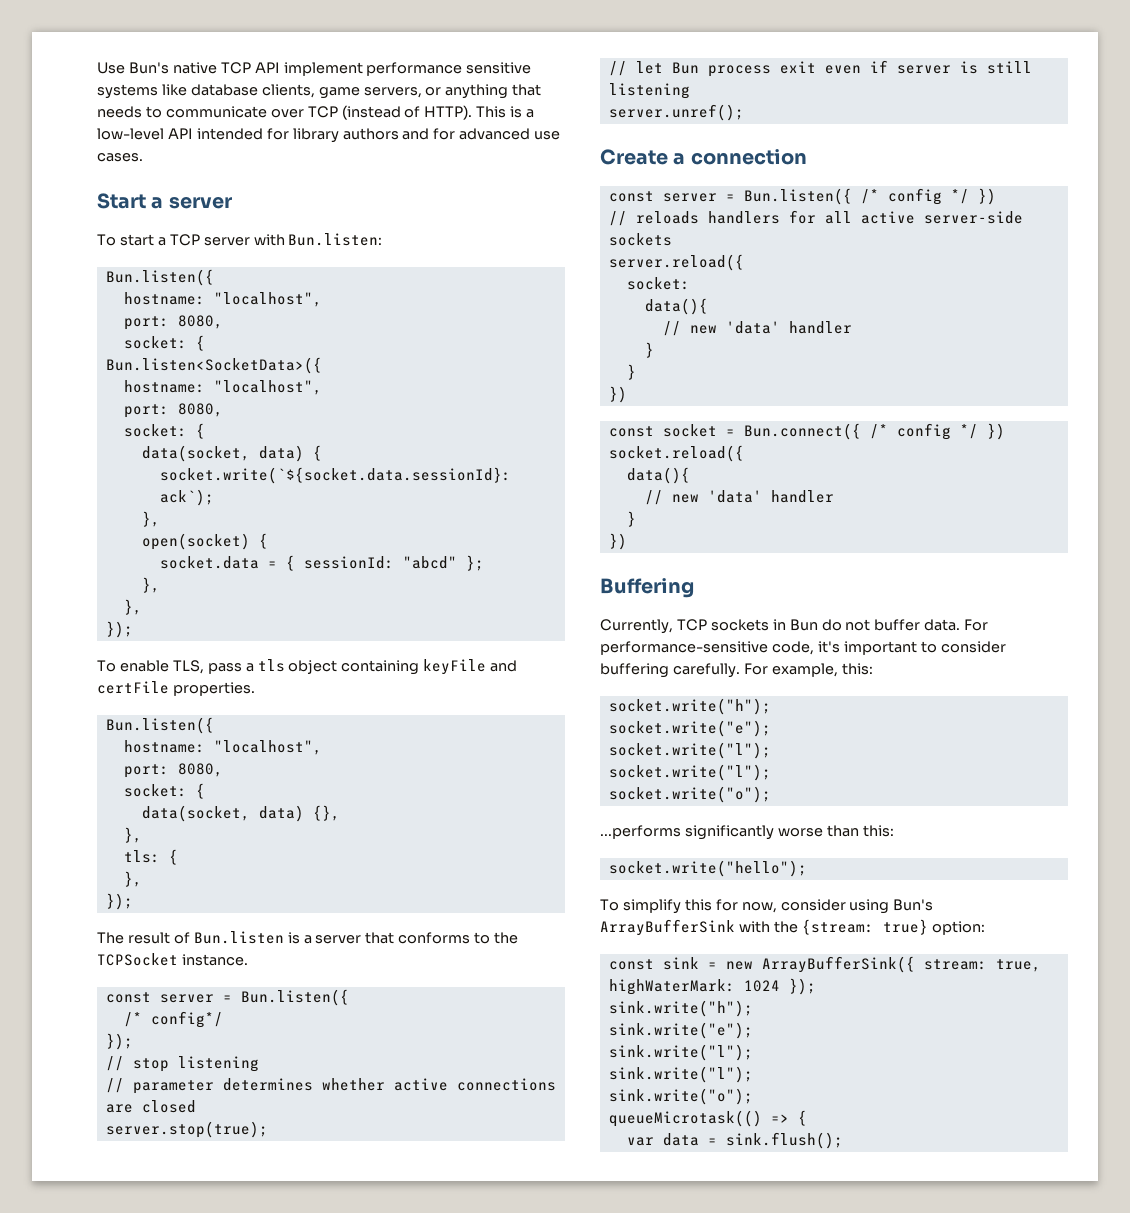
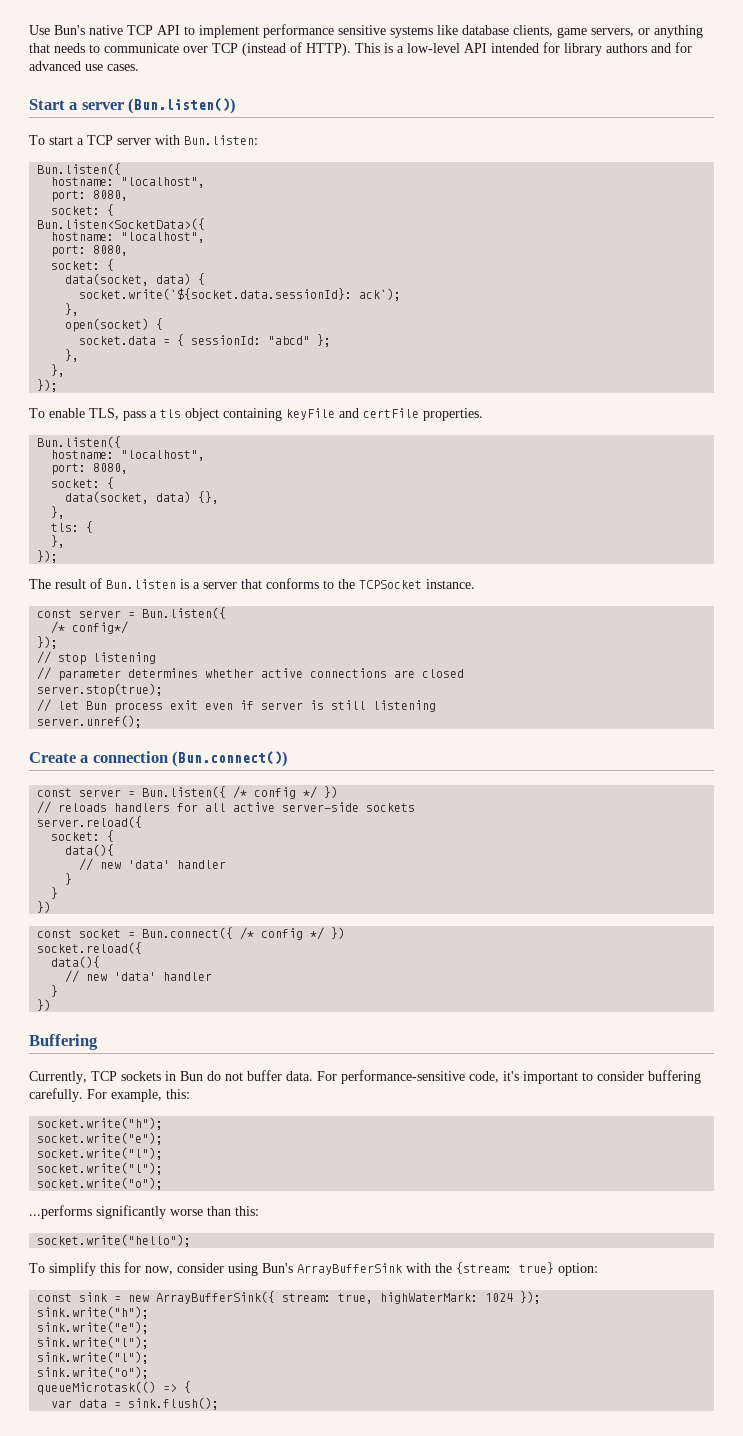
- Use Bun's native TCP API implement performance sensitive systems like database clients, game servers, or anything that needs to communicate over TCP (instead of HTTP).
+ Use Bun's native TCP API to implement performance sensitive systems like database clients, game servers, or anything that needs to communicate over TCP (instead of HTTP).
- Start a server
+ Start a server (Bun.listen())
- Create a connection
+ Create a connection (Bun.connect())
  server.reload({
- socket:
+ socket: {

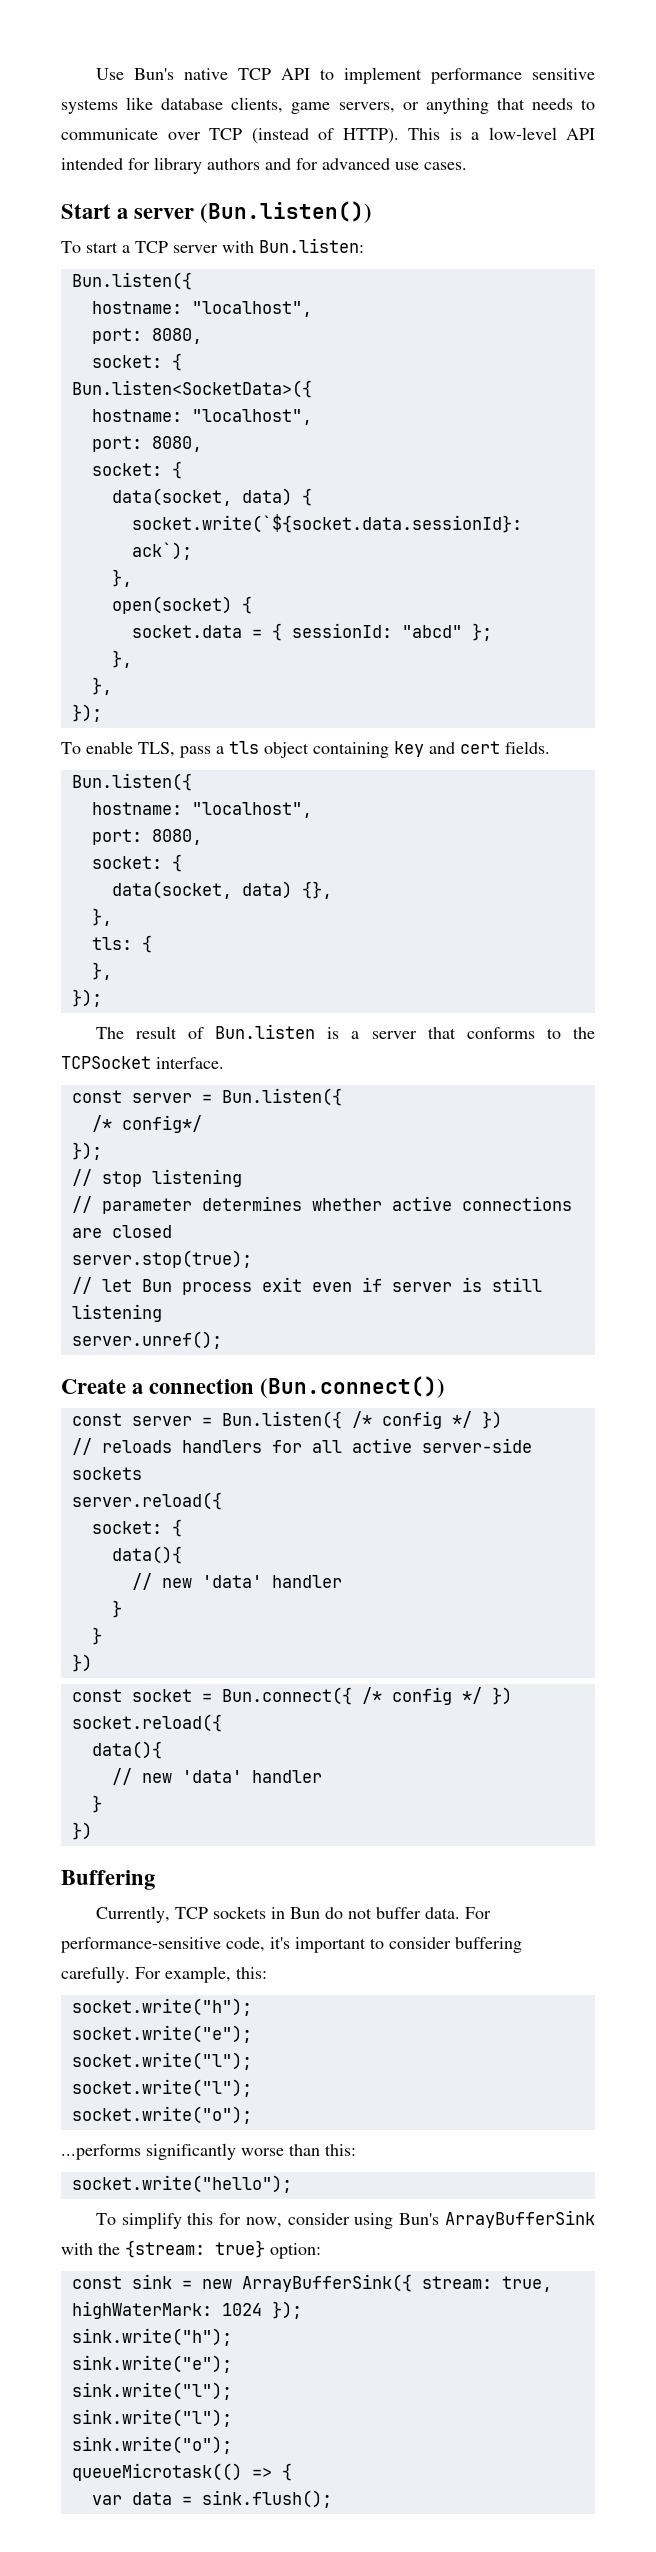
- To enable TLS, pass a tls object containing keyFile and certFile properties.
+ To enable TLS, pass a tls object containing key and cert fields.
- The result of Bun.listen is a server that conforms to the TCPSocket instance.
+ The result of Bun.listen is a server that conforms to the TCPSocket interface.

